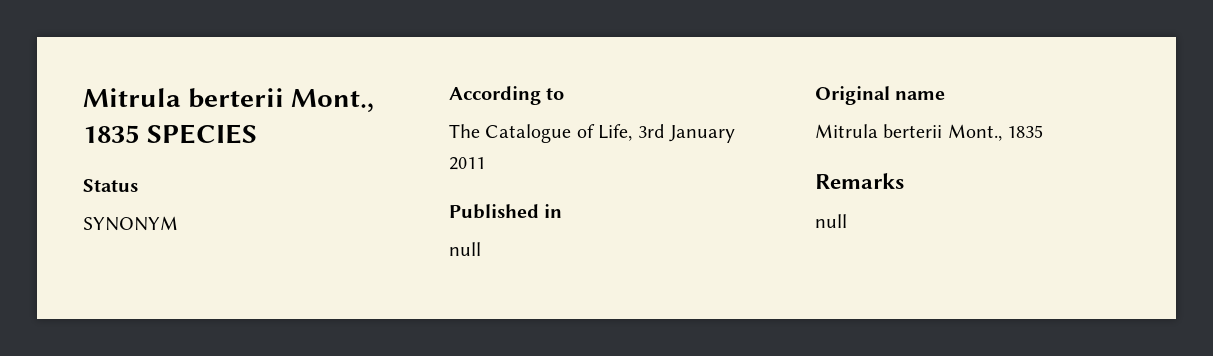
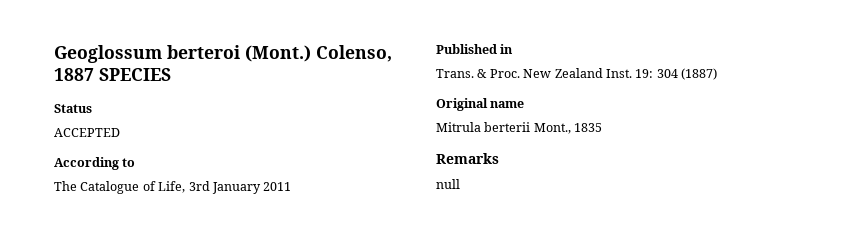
- Mitrula berterii Mont., 1835 SPECIES
+ Geoglossum berteroi (Mont.) Colenso, 1887 SPECIES
- SYNONYM
+ ACCEPTED
  Published in
- null
+ Trans. & Proc. New Zealand Inst. 19: 304 (1887)

